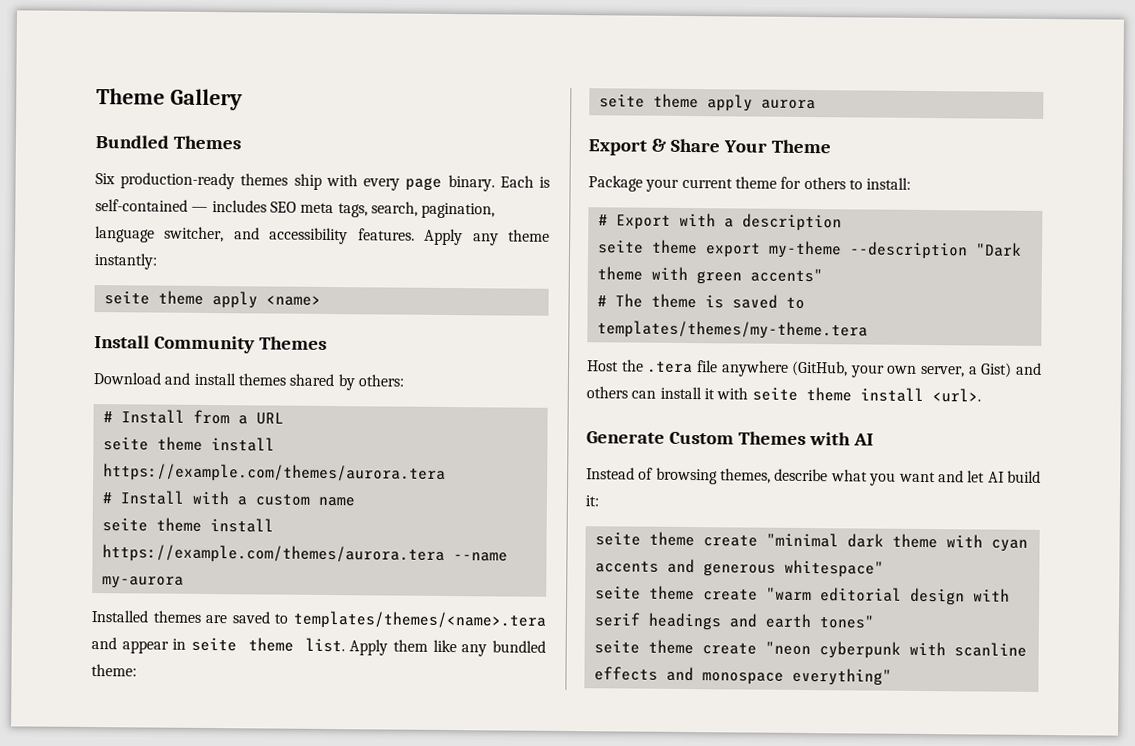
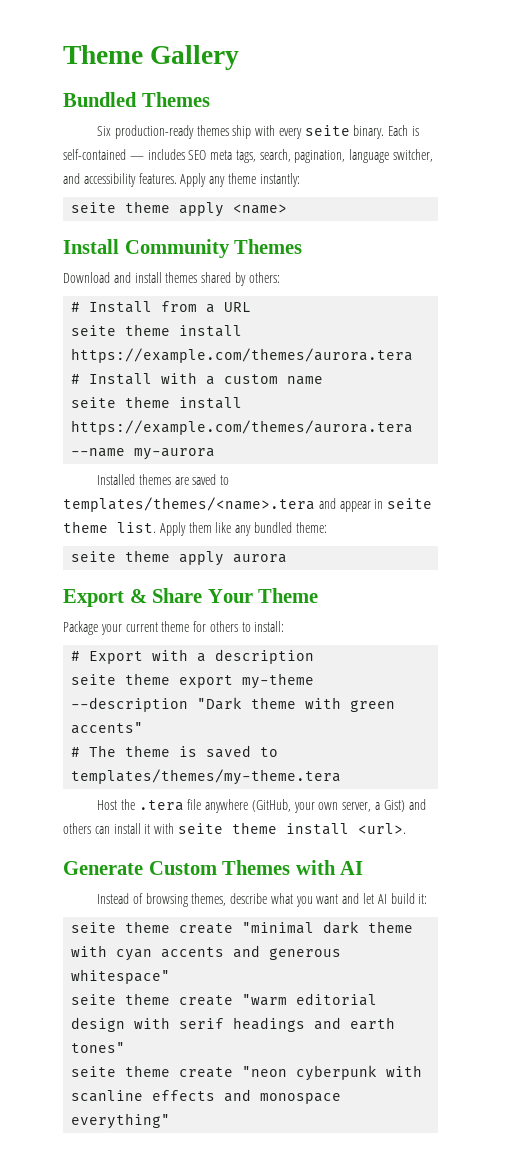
- Six production-ready themes ship with every page binary.
+ Six production-ready themes ship with every seite binary.

